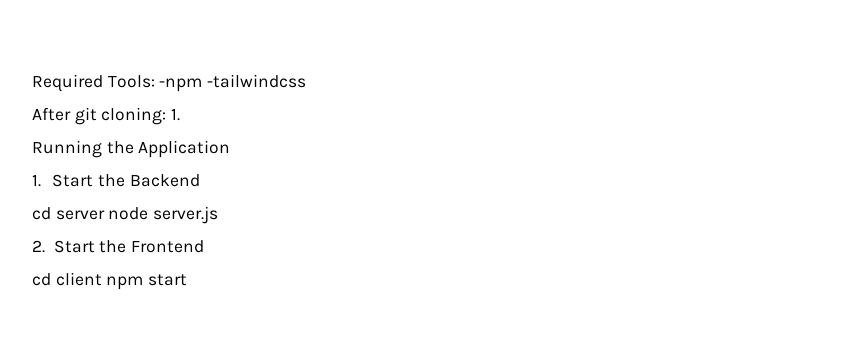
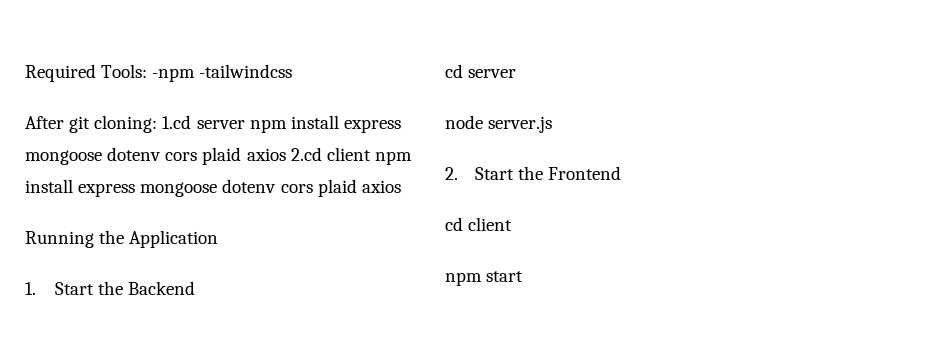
- After git cloning: 1.
+ After git cloning: 1.cd server npm install express mongoose dotenv cors plaid axios 2.cd client npm install express mongoose dotenv cors plaid axios
- cd server node server.js
+ cd server
+ node server.js
- cd client npm start
+ cd client
+ npm start

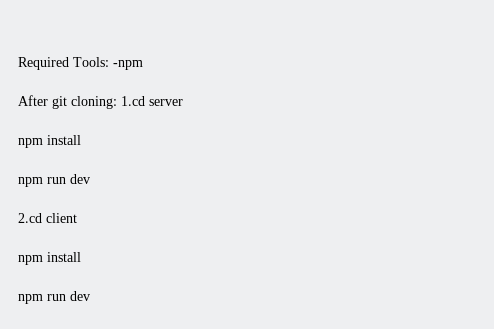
- Required Tools: -npm -tailwindcss
+ Required Tools: -npm
- After git cloning: 1.cd server npm install express mongoose dotenv cors plaid axios 2.cd client npm install express mongoose dotenv cors plaid axios
- Running the Application
- 1. Start the Backend
- cd server
- node server.js
- 2. Start the Frontend
- cd client
- npm start
+ After git cloning: 1.cd server
+ npm install
+ npm run dev
+ 2.cd client
+ npm install
+ npm run dev

